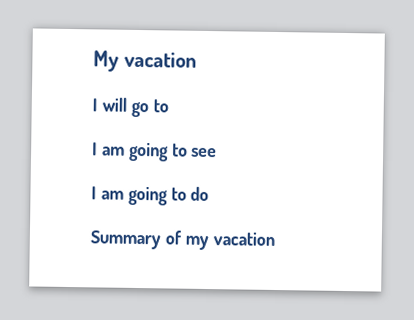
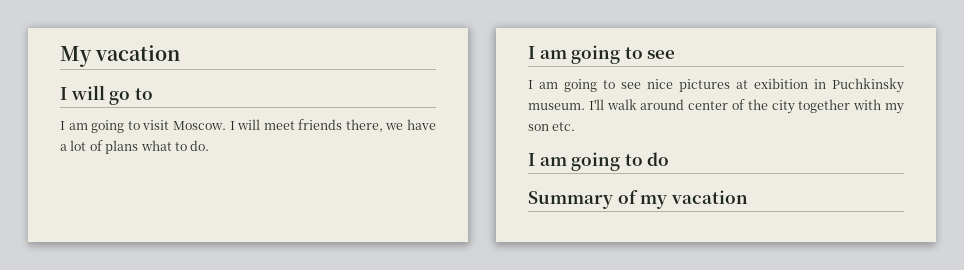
+ I am going to visit Moscow. I will meet friends there, we have a lot of plans what to do.
  I am going to see
+ I am going to see nice pictures at exibition in Puchkinsky museum. I'll walk around center of the city together with my son etc.

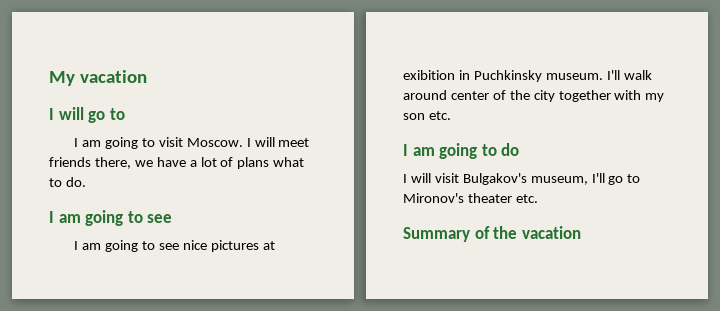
+ I will visit Bulgakov's museum, I'll go to Mironov's theater etc.
- Summary of my vacation
+ Summary of the vacation

